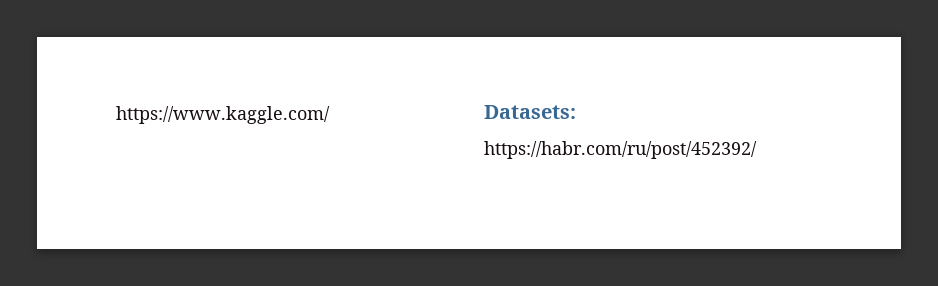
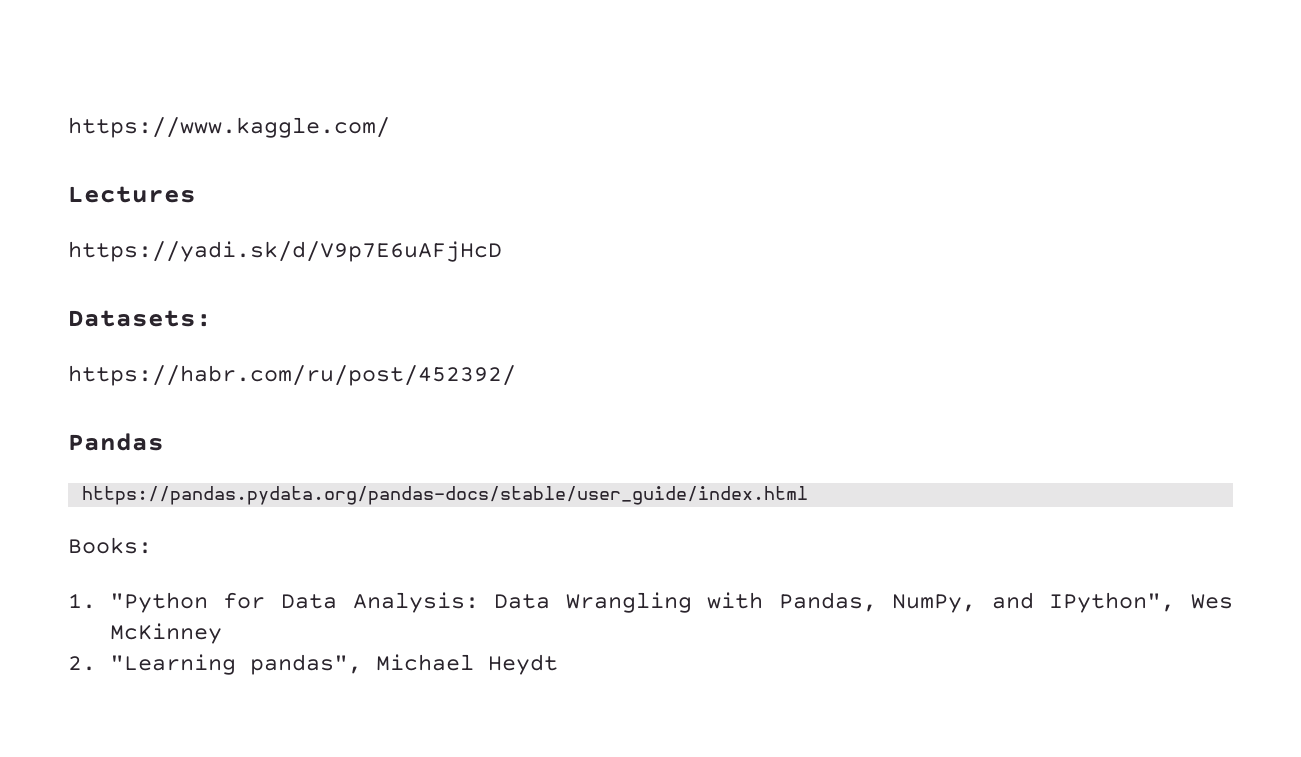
+ Lectures
+ https://yadi.sk/d/V9p7E6uAFjHcD
+ Pandas
+ https://pandas.pydata.org/pandas-docs/stable/user_guide/index.html
+ Books:
+ 1. "Python for Data Analysis: Data Wrangling with Pandas, NumPy, and IPython", Wes McKinney
+ 2. "Learning pandas", Michael Heydt

